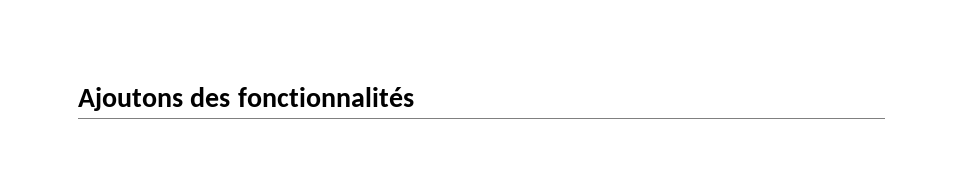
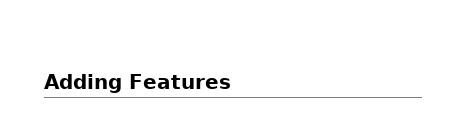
- Ajoutons des fonctionnalités
+ Adding Features

